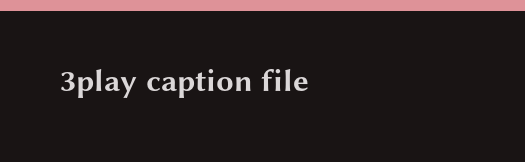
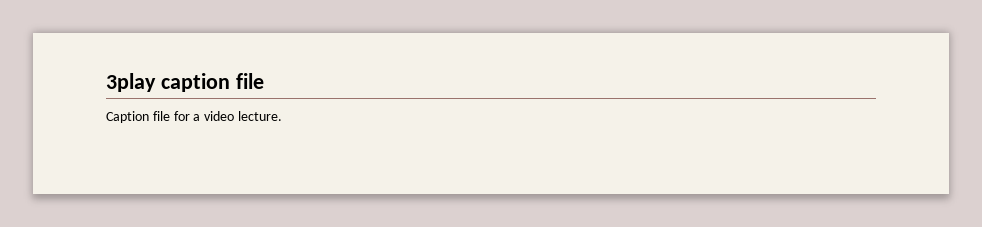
+ Caption file for a video lecture.

